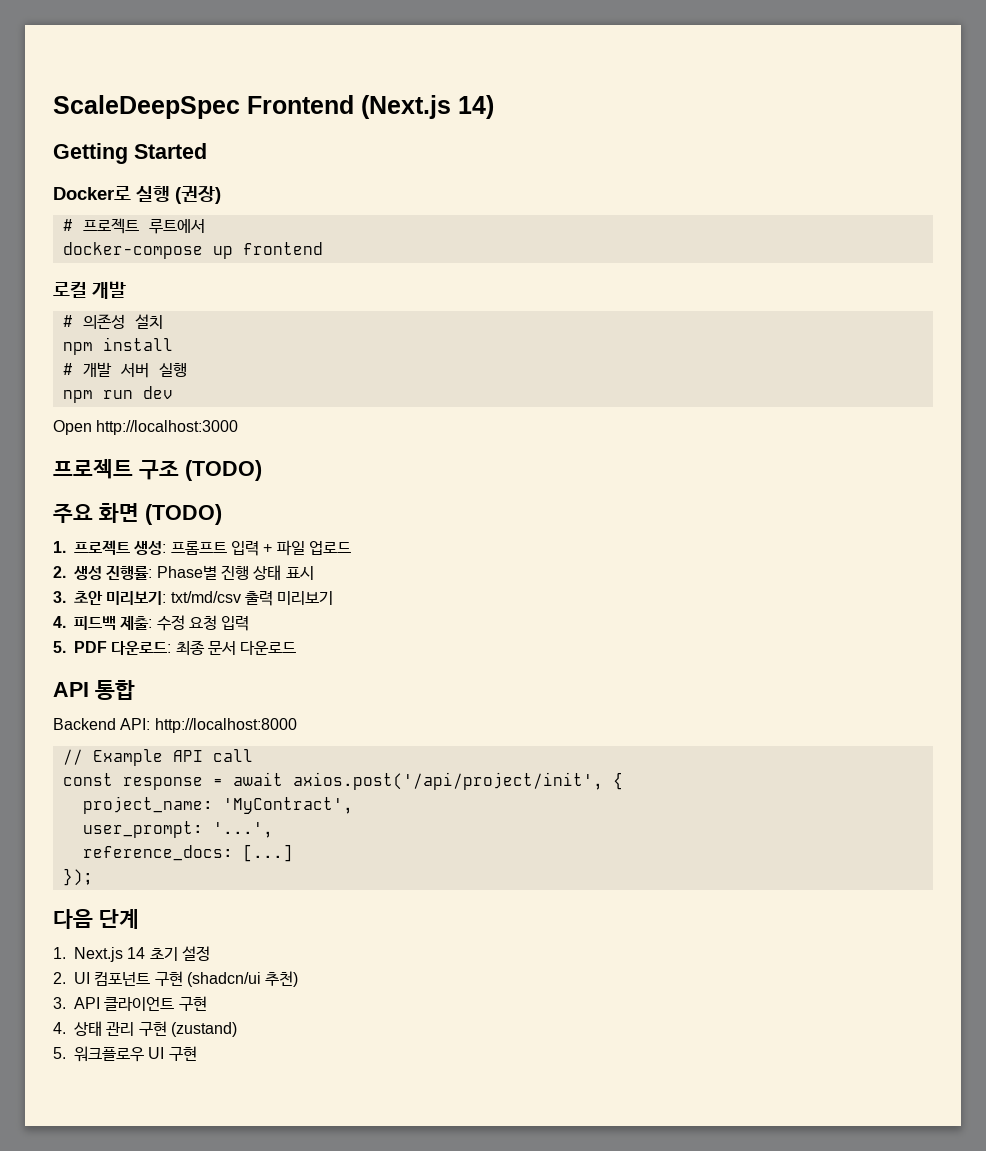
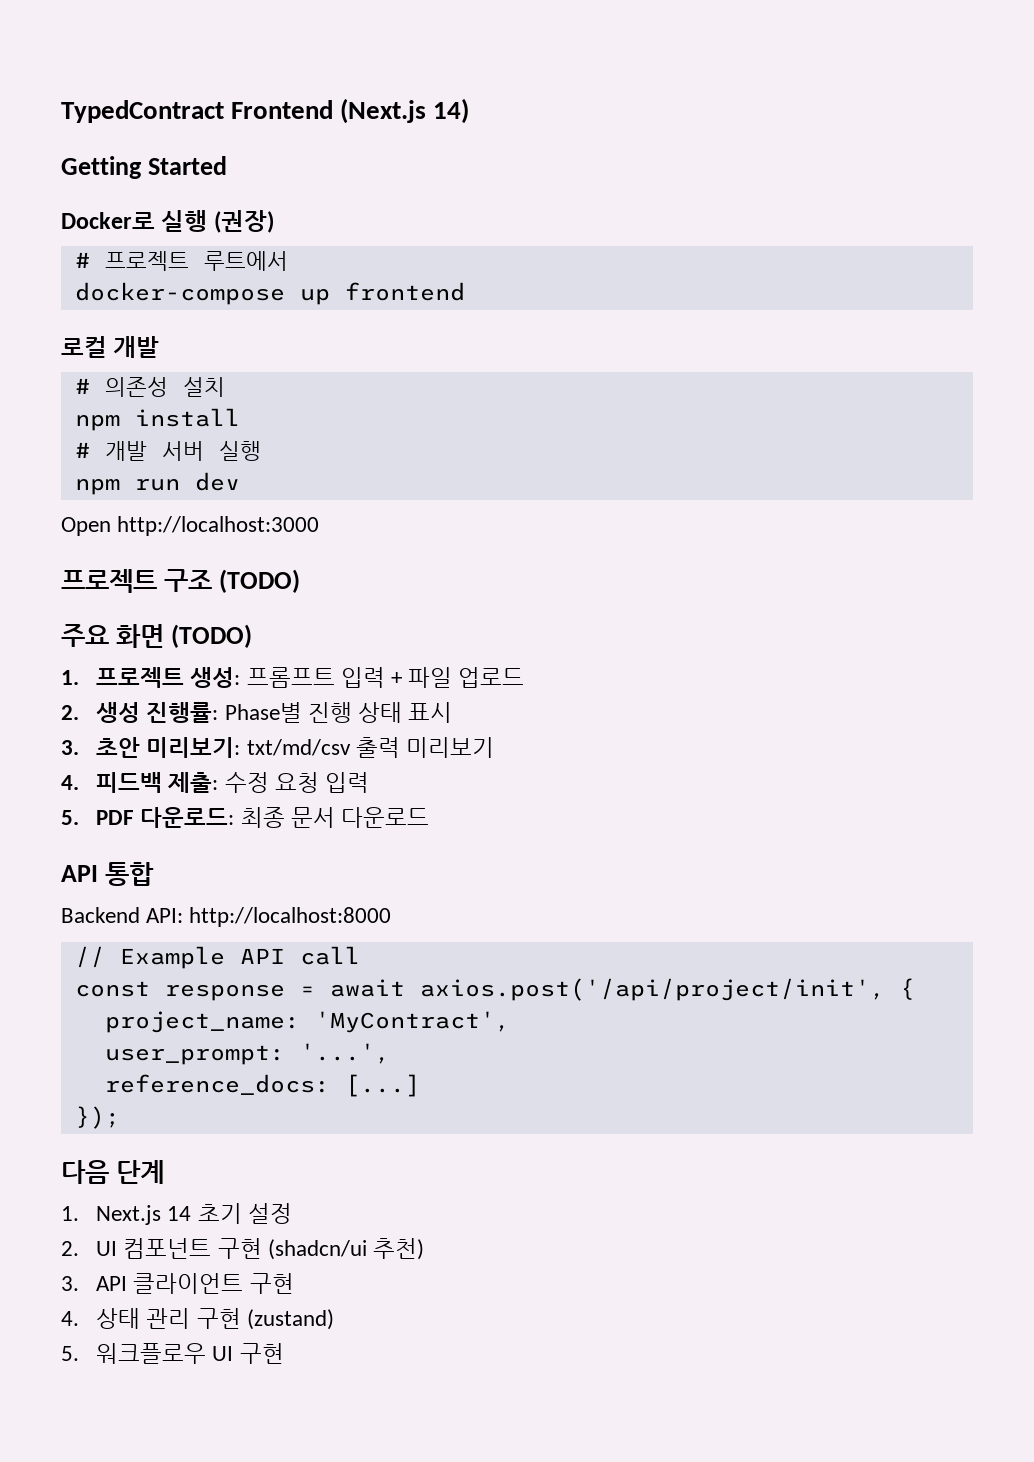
- ScaleDeepSpec Frontend (Next.js 14)
+ TypedContract Frontend (Next.js 14)

